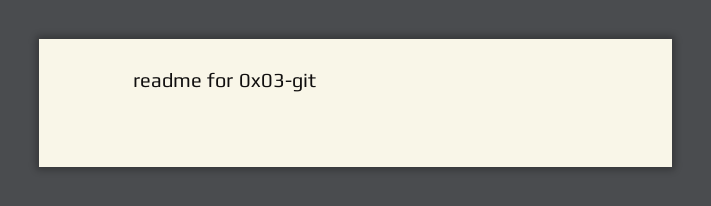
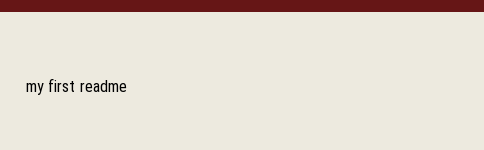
- readme for 0x03-git
+ my first readme

